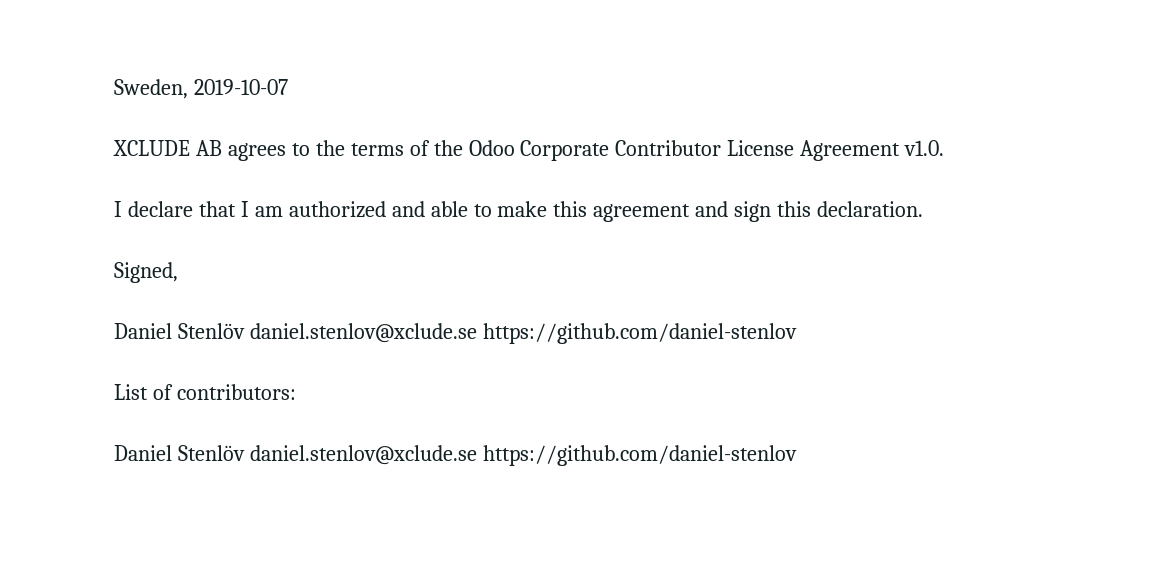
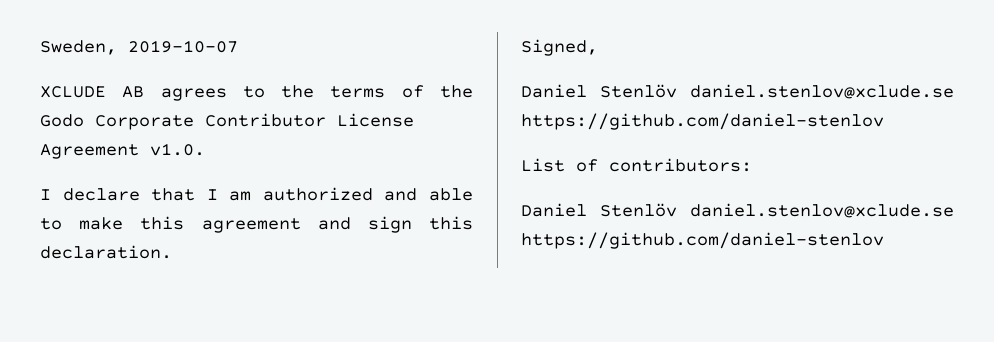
- XCLUDE AB agrees to the terms of the Odoo Corporate Contributor License Agreement v1.0.
+ XCLUDE AB agrees to the terms of the Godo Corporate Contributor License Agreement v1.0.

